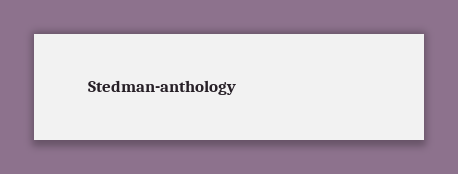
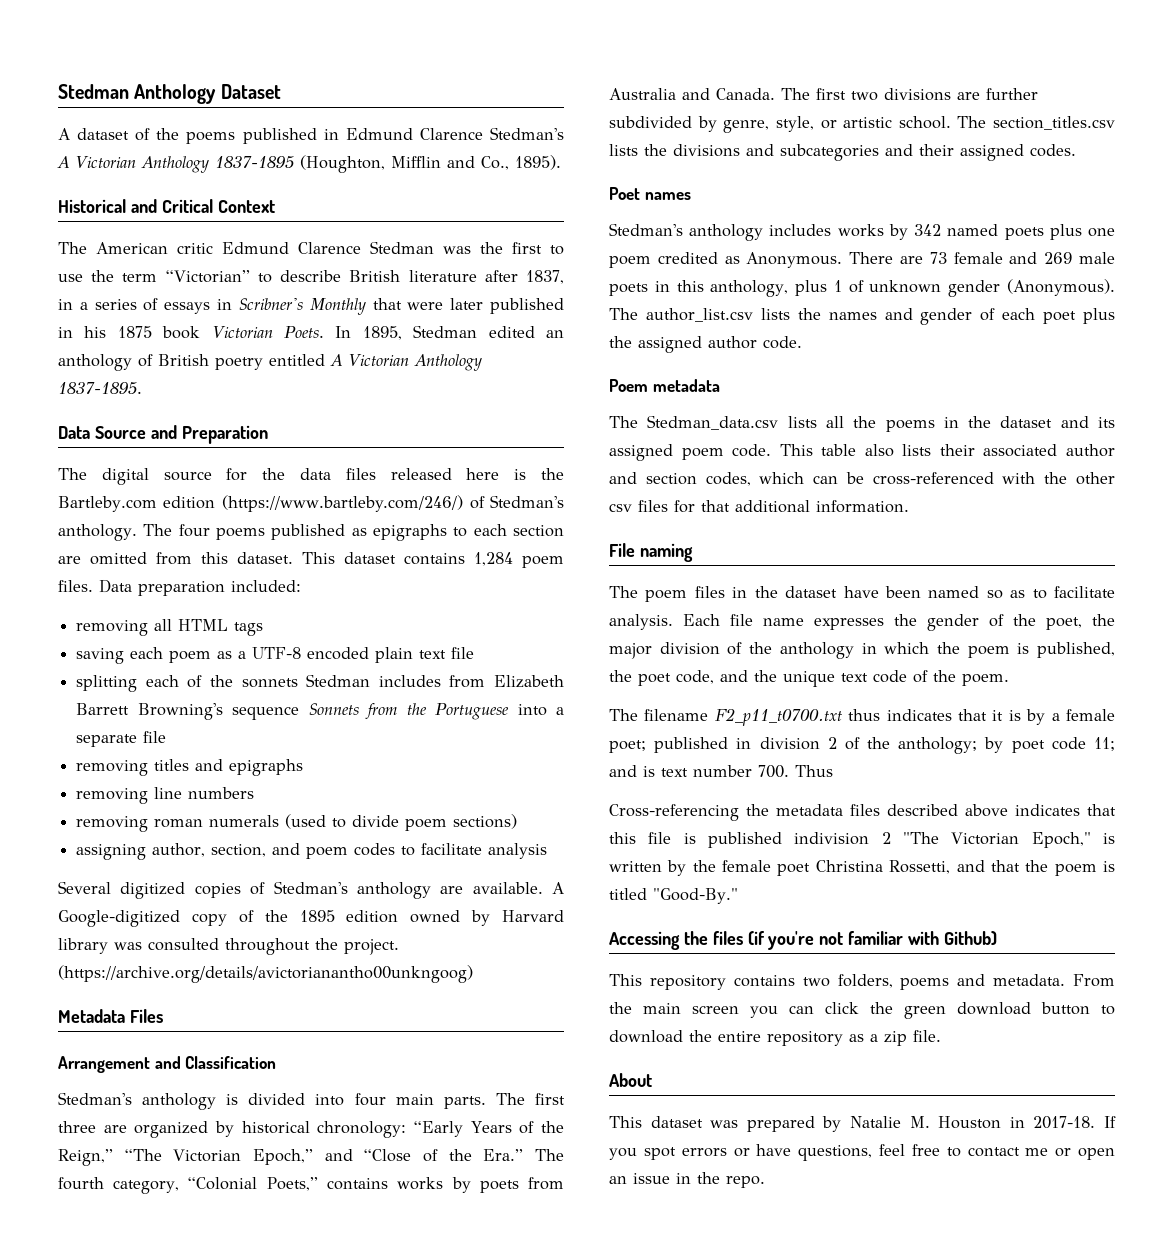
- Stedman-anthology
+ Stedman Anthology Dataset
+ A dataset of the poems published in Edmund Clarence Stedman's A Victorian Anthology 1837-1895 (Houghton, Mifflin and Co., 1895).
+ Historical and Critical Context
+ The American critic Edmund Clarence Stedman was the first to use the term “Victorian” to describe British literature after 1837, in a series of essays in Scribner's Monthly that were later published in his 1875 book Victorian Poets. In 1895, Stedman edited an anthology of British poetry entitled A Victorian Anthology 1837-1895.
+ Data Source and Preparation
+ The digital source for the data files released here is the Bartleby.com edition (https://www.bartleby.com/246/) of Stedman's anthology. The four poems published as epigraphs to each section are omitted from this dataset. This dataset contains 1,284 poem files. Data preparation included:
+ removing all HTML tags
+ saving each poem as a UTF-8 encoded plain text file
+ splitting each of the sonnets Stedman includes from Elizabeth Barrett Browning's sequence Sonnets from the Portuguese into a separate file
+ removing titles and epigraphs
+ removing line numbers
+ removing roman numerals (used to divide poem sections)
+ assigning author, section, and poem codes to facilitate analysis
+ Several digitized copies of Stedman's anthology are available. A Google-digitized copy of the 1895 edition owned by Harvard library was consulted throughout the project. (https://archive.org/details/avictorianantho00unkngoog)
+ Metadata Files
+ Arrangement and Classification
+ Stedman's anthology is divided into four main parts. The first three are organized by historical chronology: “Early Years of the Reign,” “The Victorian Epoch,” and “Close of the Era.” The fourth category, “Colonial Poets,” contains works by poets from Australia and Canada. The first two divisions are further subdivided by genre, style, or artistic school. The section_titles.csv lists the divisions and subcategories and their assigned codes.
+ Poet names
+ Stedman's anthology includes works by 342 named poets plus one poem credited as Anonymous. There are 73 female and 269 male poets in this anthology, plus 1 of unknown gender (Anonymous). The author_list.csv lists the names and gender of each poet plus the assigned author code.
+ Poem metadata
+ The Stedman_data.csv lists all the poems in the dataset and its assigned poem code. This table also lists their associated author and section codes, which can be cross-referenced with the other csv files for that additional information.
+ File naming
+ The poem files in the dataset have been named so as to facilitate analysis. Each file name expresses the gender of the poet, the major division of the anthology in which the poem is published, the poet code, and the unique text code of the poem.
+ The filename F2_p11_t0700.txt thus indicates that it is by a female poet; published in division 2 of the anthology; by poet code 11; and is text number 700. Thus
+ Cross-referencing the metadata files described above indicates that this file is published indivision 2 "The Victorian Epoch," is written by the female poet Christina Rossetti, and that the poem is titled "Good-By."
+ Accessing the files (if you're not familiar with Github)
+ This repository contains two folders, poems and metadata. From the main screen you can click the green download button to download the entire repository as a zip file.
+ About
+ This dataset was prepared by Natalie M. Houston in 2017-18. If you spot errors or have questions, feel free to contact me or open an issue in the repo.

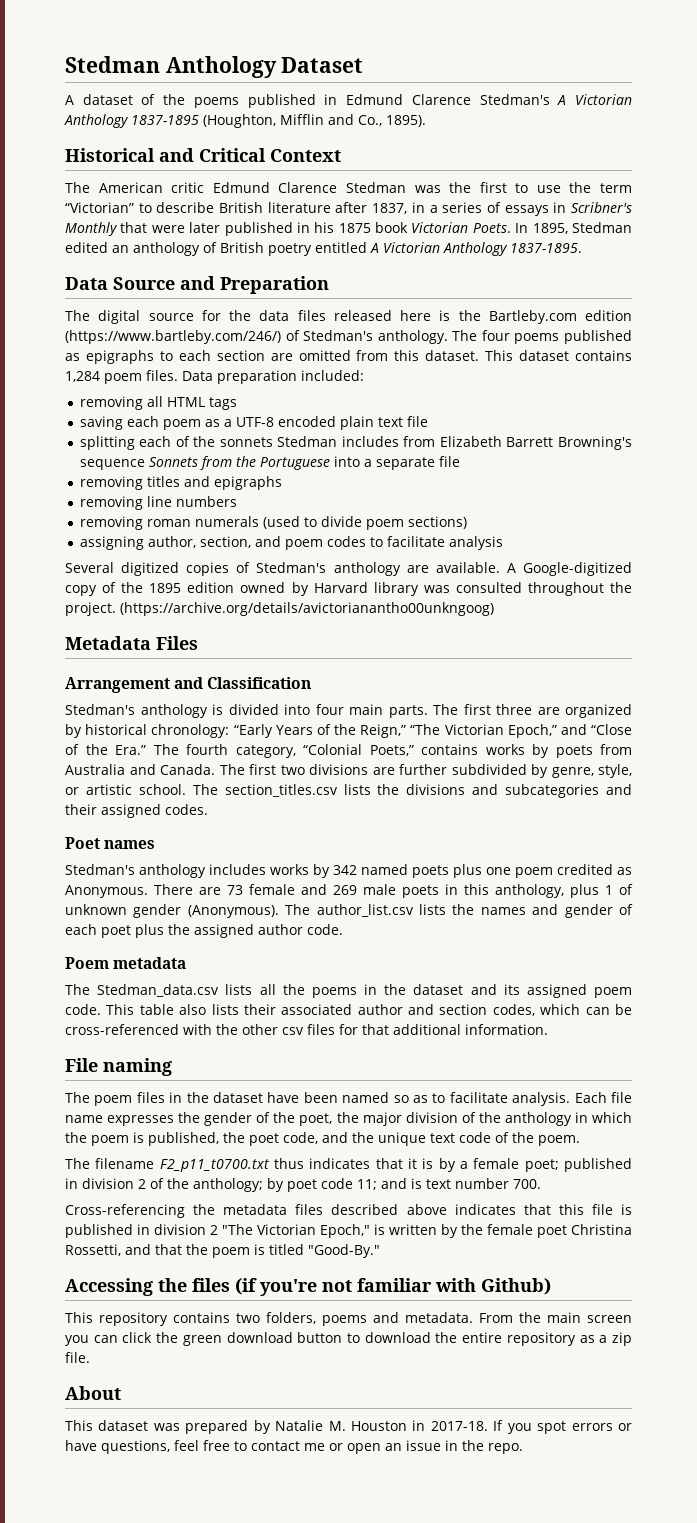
- The filename F2_p11_t0700.txt thus indicates that it is by a female poet; published in division 2 of the anthology; by poet code 11; and is text number 700. Thus
+ The filename F2_p11_t0700.txt thus indicates that it is by a female poet; published in division 2 of the anthology; by poet code 11; and is text number 700.
- Cross-referencing the metadata files described above indicates that this file is published indivision 2 "The Victorian Epoch," is written by the female poet Christina Rossetti, and that the poem is titled "Good-By."
+ Cross-referencing the metadata files described above indicates that this file is published in division 2 "The Victorian Epoch," is written by the female poet Christina Rossetti, and that the poem is titled "Good-By."

